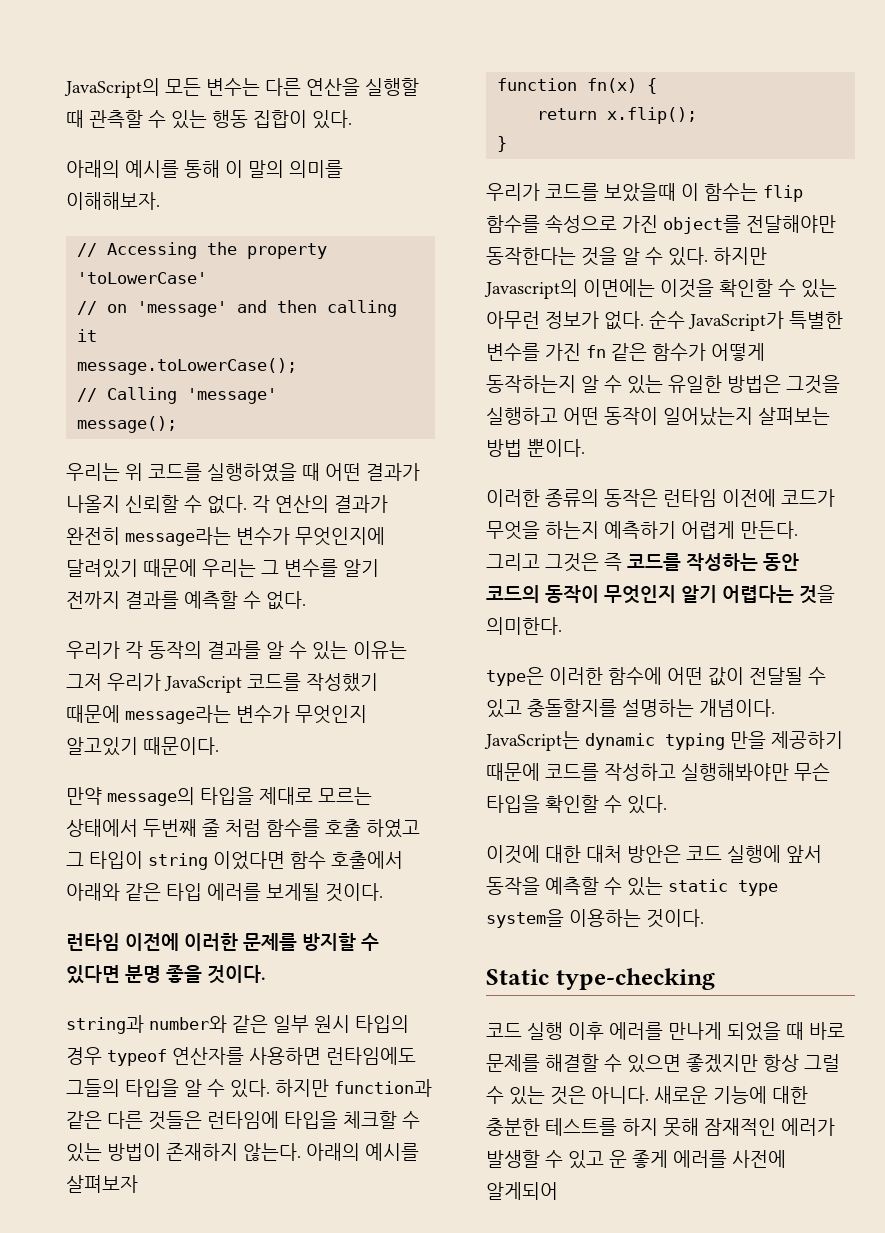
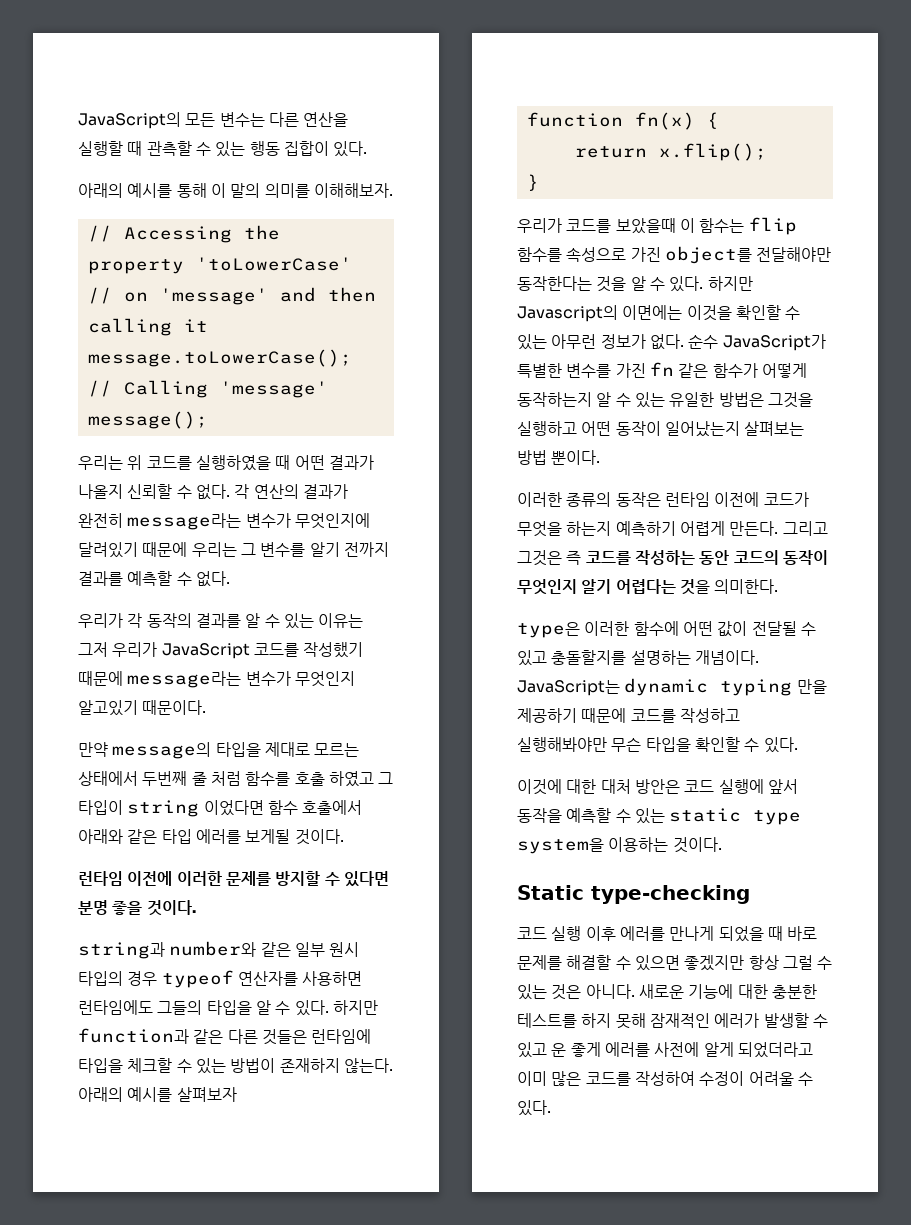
- 새로운 기능에 대한 충분한 테스트를 하지 못해 잠재적인 에러가 발생할 수 있고 운 좋게 에러를 사전에 알게되어
+ 새로운 기능에 대한 충분한 테스트를 하지 못해 잠재적인 에러가 발생할 수 있고 운 좋게 에러를 사전에 알게 되었더라고 이미 많은 코드를 작성하여 수정이 어려울 수 있다.

